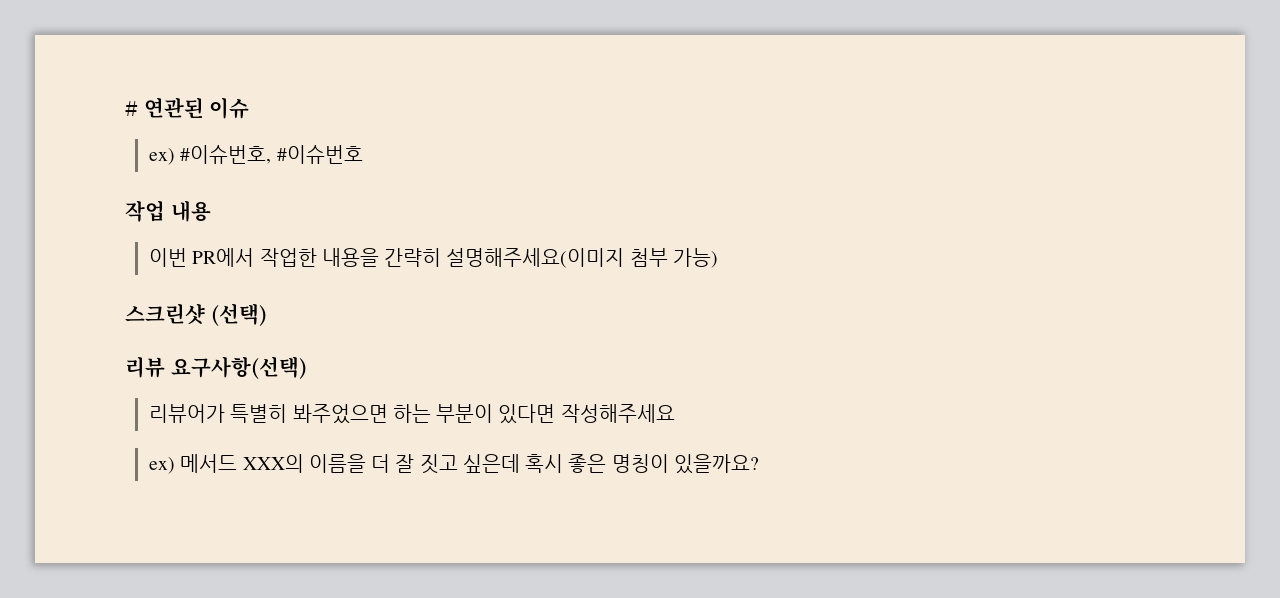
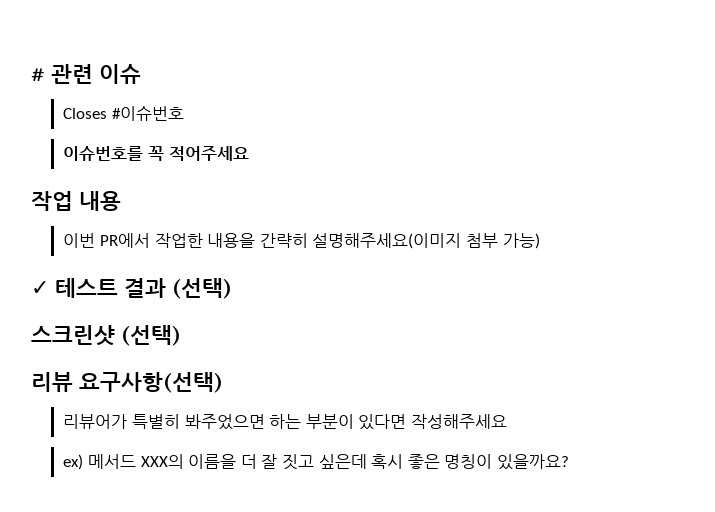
- # 연관된 이슈
+ # 관련 이슈
- ex) #이슈번호, #이슈번호
+ Closes #이슈번호
+ 이슈번호를 꼭 적어주세요
+ ✓ 테스트 결과 (선택)

